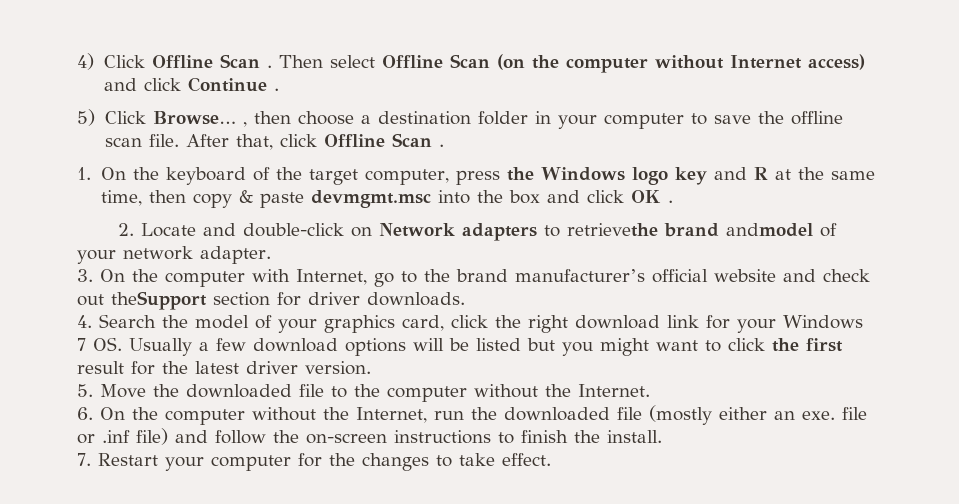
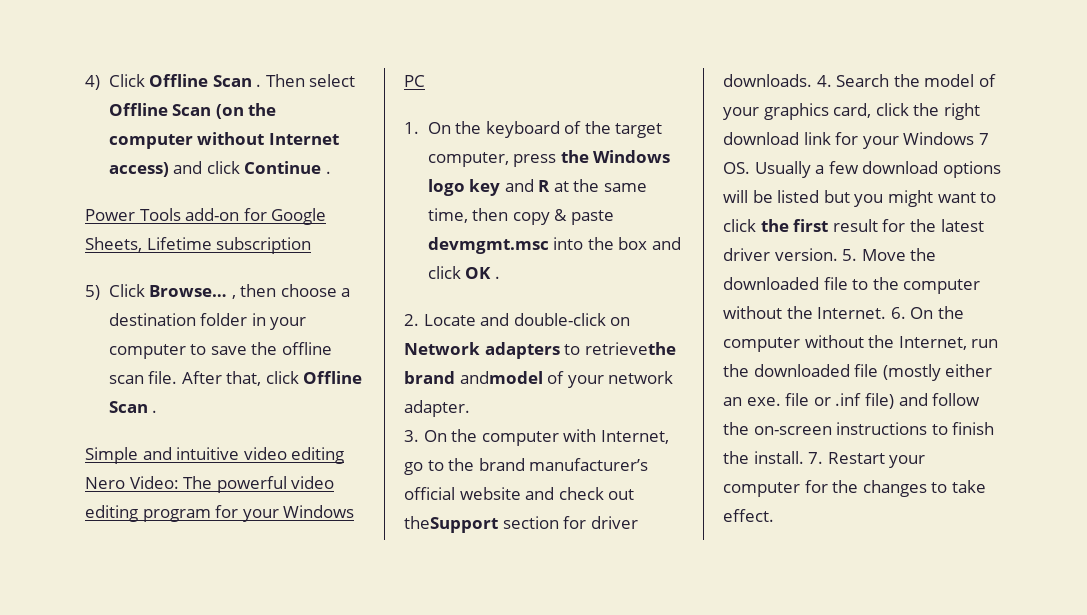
+ Power Tools add-on for Google Sheets, Lifetime subscription
+ Simple and intuitive video editing Nero Video: The powerful video editing program for your Windows PC
- 3. On the computer with Internet, go to the brand manufacturer’s official website and check out theSupport section for driver downloads.
- 4. Search the model of your graphics card, click the right download link for your Windows 7 OS. Usually a few download options will be listed but you might want to click the first result for the latest driver version.
- 5. Move the downloaded file to the computer without the Internet.
- 6. On the computer without the Internet, run the downloaded file (mostly either an exe. file or .inf file) and follow the on-screen instructions to finish the install.
- 7. Restart your computer for the changes to take effect.
+ 3. On the computer with Internet, go to the brand manufacturer’s official website and check out theSupport section for driver downloads. 4. Search the model of your graphics card, click the right download link for your Windows 7 OS. Usually a few download options will be listed but you might want to click the first result for the latest driver version. 5. Move the downloaded file to the computer without the Internet. 6. On the computer without the Internet, run the downloaded file (mostly either an exe. file or .inf file) and follow the on-screen instructions to finish the install. 7. Restart your computer for the changes to take effect.

